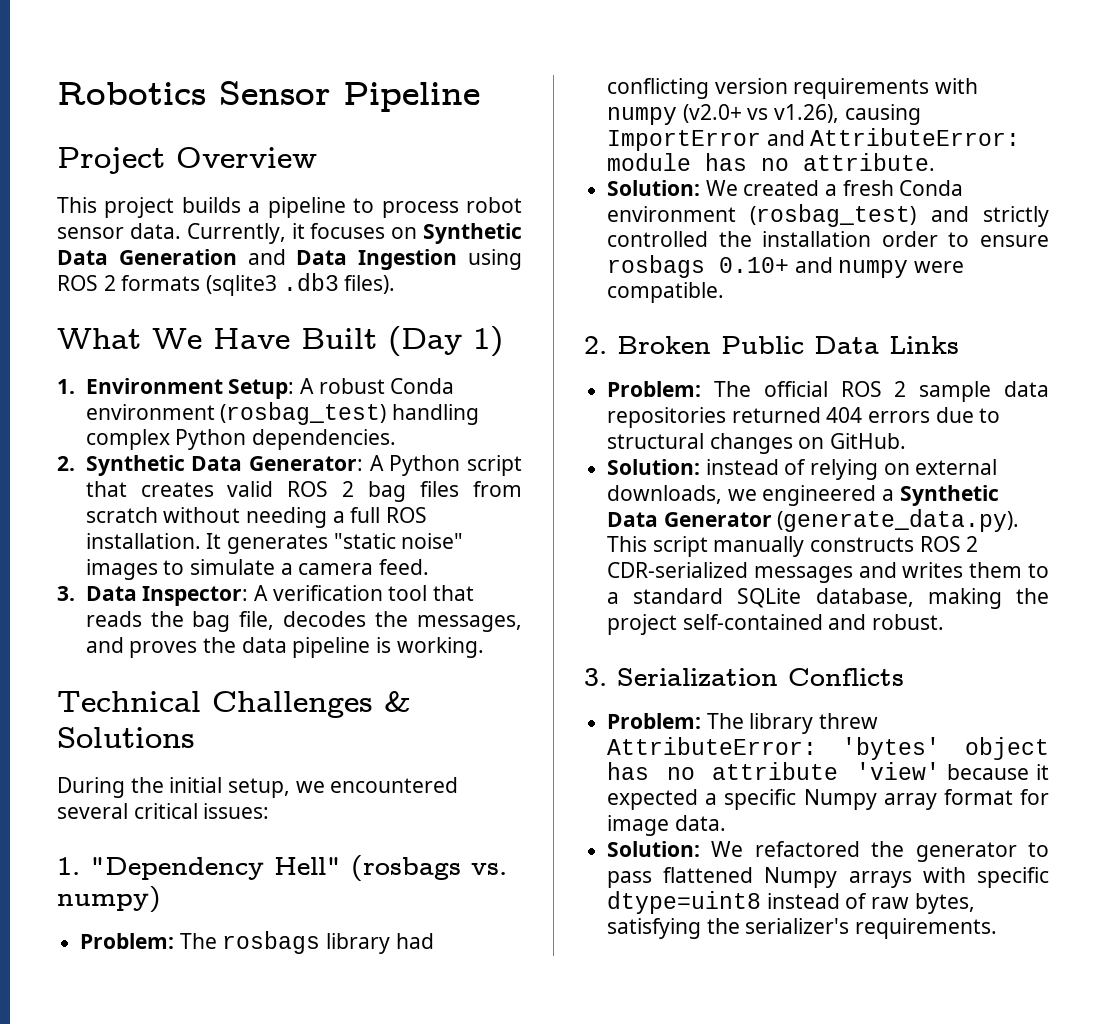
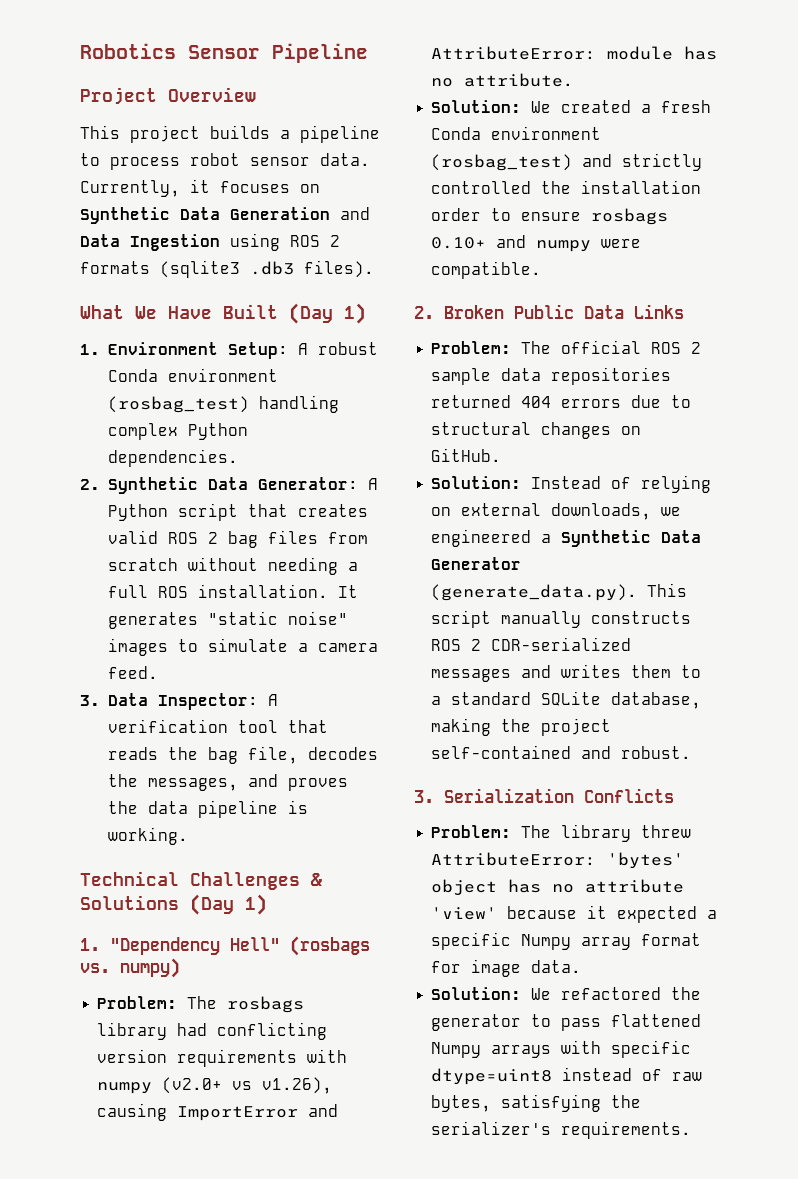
- Technical Challenges & Solutions
- During the initial setup, we encountered several critical issues:
+ Technical Challenges & Solutions (Day 1)
- Solution: instead of relying on external downloads, we engineered a Synthetic Data Generator (generate_data.py). This script manually constructs ROS 2 CDR-serialized messages and writes them to a standard SQLite database, making the project self-contained and robust.
+ Solution: Instead of relying on external downloads, we engineered a Synthetic Data Generator (generate_data.py). This script manually constructs ROS 2 CDR-serialized messages and writes them to a standard SQLite database, making the project self-contained and robust.

